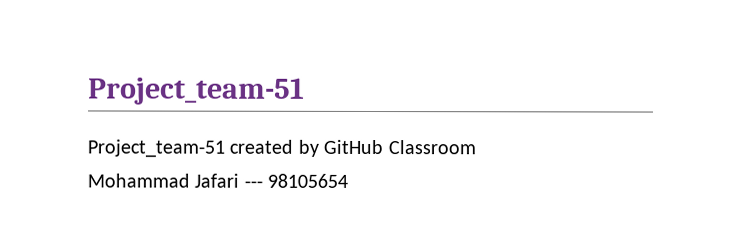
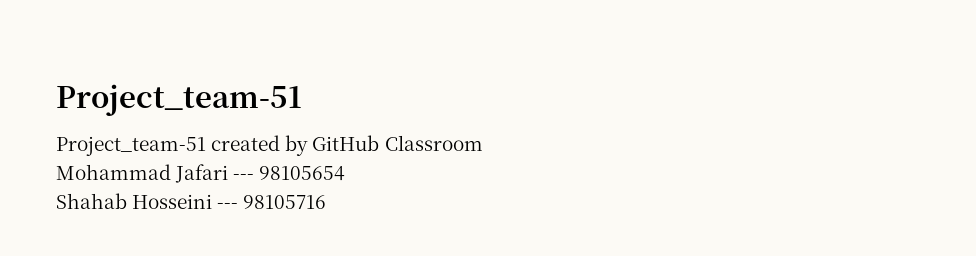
+ Shahab Hosseini --- 98105716

